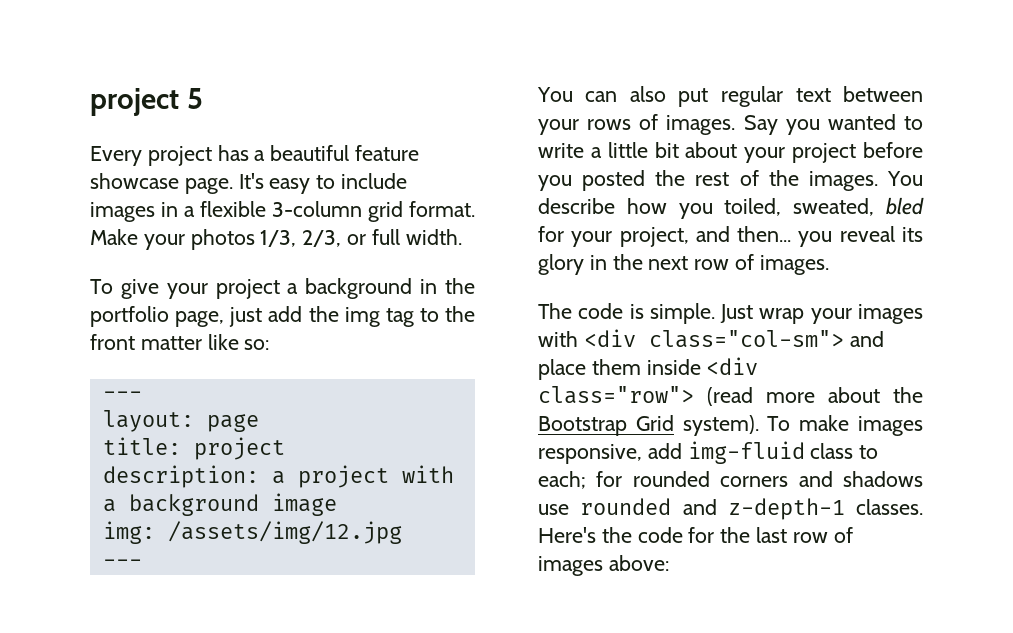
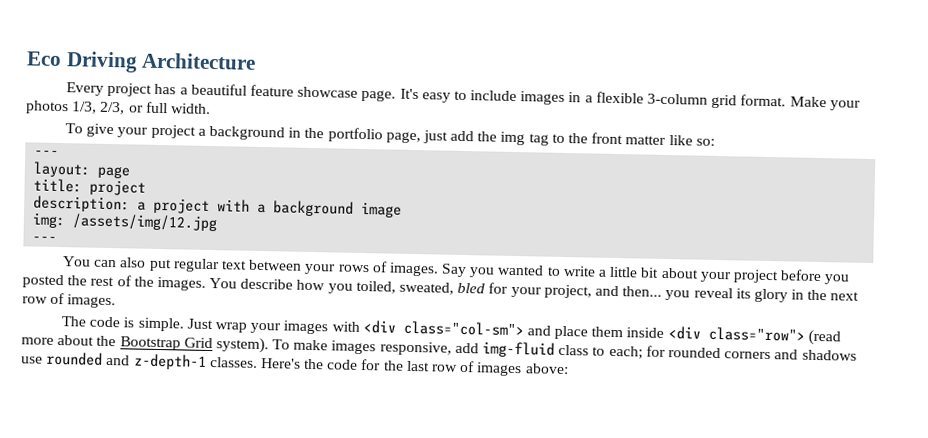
- project 5
+ Eco Driving Architecture

